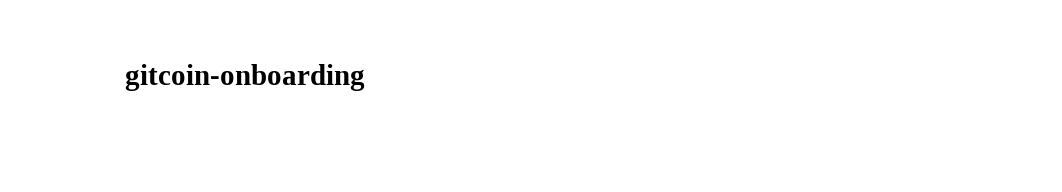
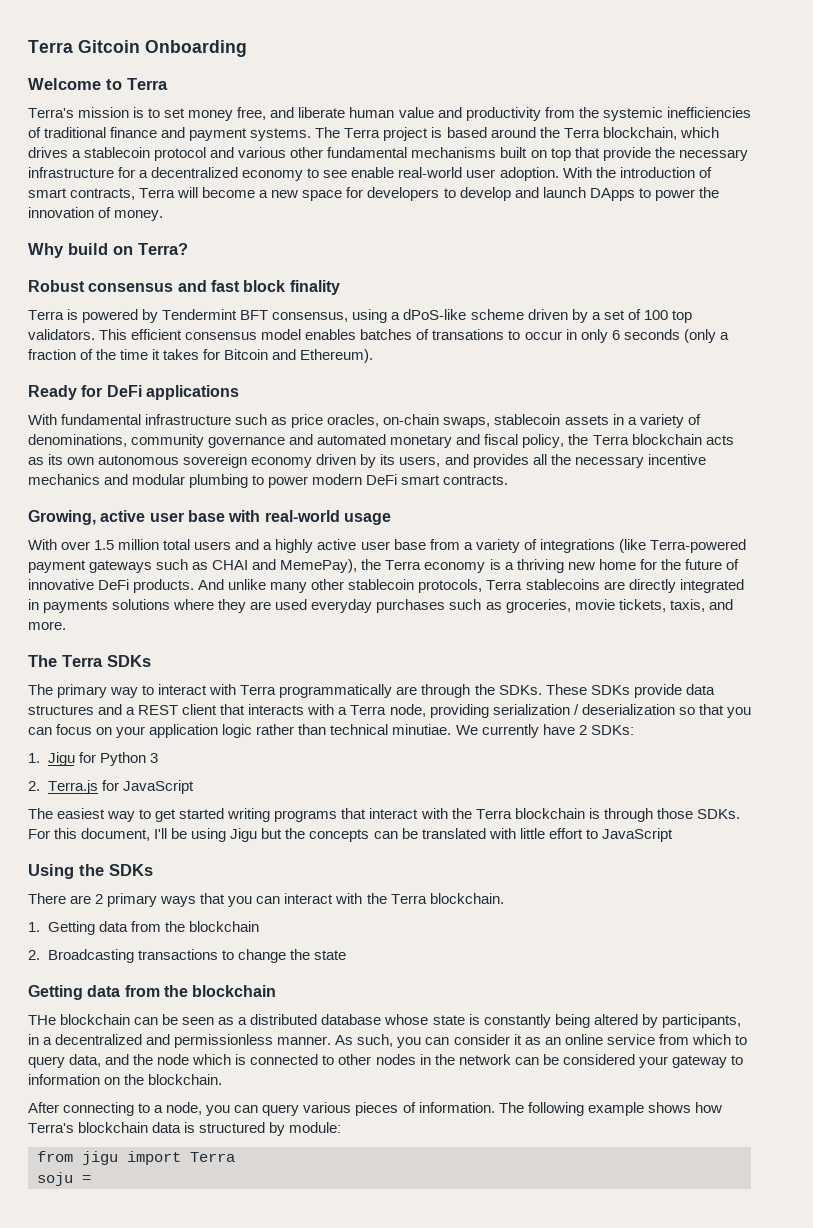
- gitcoin-onboarding
+ Terra Gitcoin Onboarding
+ Welcome to Terra
+ Terra's mission is to set money free, and liberate human value and productivity from the systemic inefficiencies of traditional finance and payment systems. The Terra project is based around the Terra blockchain, which drives a stablecoin protocol and various other fundamental mechanisms built on top that provide the necessary infrastructure for a decentralized economy to see enable real-world user adoption. With the introduction of smart contracts, Terra will become a new space for developers to develop and launch DApps to power the innovation of money.
+ Why build on Terra?
+ Robust consensus and fast block finality
+ Terra is powered by Tendermint BFT consensus, using a dPoS-like scheme driven by a set of 100 top validators. This efficient consensus model enables batches of transations to occur in only 6 seconds (only a fraction of the time it takes for Bitcoin and Ethereum).
+ Ready for DeFi applications
+ With fundamental infrastructure such as price oracles, on-chain swaps, stablecoin assets in a variety of denominations, community governance and automated monetary and fiscal policy, the Terra blockchain acts as its own autonomous sovereign economy driven by its users, and provides all the necessary incentive mechanics and modular plumbing to power modern DeFi smart contracts.
+ Growing, active user base with real-world usage
+ With over 1.5 million total users and a highly active user base from a variety of integrations (like Terra-powered payment gateways such as CHAI and MemePay), the Terra economy is a thriving new home for the future of innovative DeFi products. And unlike many other stablecoin protocols, Terra stablecoins are directly integrated in payments solutions where they are used everyday purchases such as groceries, movie tickets, taxis, and more.
+ The Terra SDKs
+ The primary way to interact with Terra programmatically are through the SDKs. These SDKs provide data structures and a REST client that interacts with a Terra node, providing serialization / deserialization so that you can focus on your application logic rather than technical minutiae. We currently have 2 SDKs:
+ 1. Jigu for Python 3
+ 2. Terra.js for JavaScript
+ The easiest way to get started writing programs that interact with the Terra blockchain is through those SDKs. For this document, I'll be using Jigu but the concepts can be translated with little effort to JavaScript
+ Using the SDKs
+ There are 2 primary ways that you can interact with the Terra blockchain.
+ 1. Getting data from the blockchain
+ 2. Broadcasting transactions to change the state
+ Getting data from the blockchain
+ THe blockchain can be seen as a distributed database whose state is constantly being altered by participants, in a decentralized and permissionless manner. As such, you can consider it as an online service from which to query data, and the node which is connected to other nodes in the network can be considered your gateway to information on the blockchain.
+ After connecting to a node, you can query various pieces of information. The following example shows how Terra's blockchain data is structured by module:
+ from jigu import Terra
+ soju =

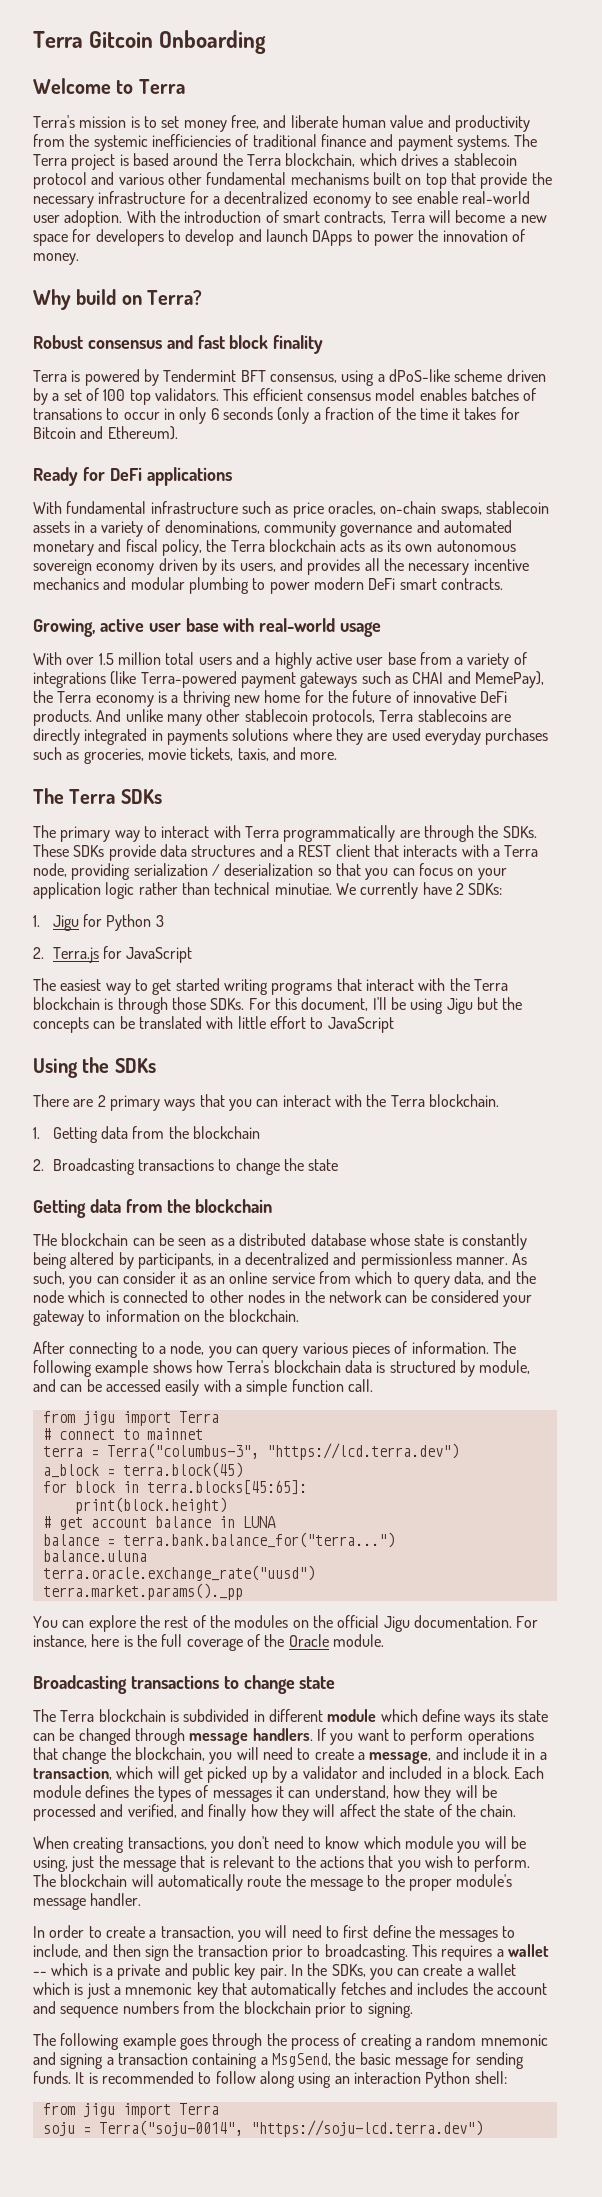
- The following example shows how Terra's blockchain data is structured by module:
+ The following example shows how Terra's blockchain data is structured by module, and can be accessed easily with a simple function call.
+ from jigu import Terra
+ # connect to mainnet
+ terra = Terra("columbus-3", "https://lcd.terra.dev")
+ a_block = terra.block(45)
+ for block in terra.blocks[45:65]:
+ print(block.height)
+ # get account balance in LUNA
+ balance = terra.bank.balance_for("terra...")
+ balance.uluna
+ terra.oracle.exchange_rate("uusd")
+ terra.market.params()._pp
+ You can explore the rest of the modules on the official Jigu documentation. For instance, here is the full coverage of the Oracle module.
+ Broadcasting transactions to change state
+ The Terra blockchain is subdivided in different module which define ways its state can be changed through message handlers. If you want to perform operations that change the blockchain, you will need to create a message, and include it in a transaction, which will get picked up by a validator and included in a block. Each module defines the types of messages it can understand, how they will be processed and verified, and finally how they will affect the state of the chain.
+ When creating transactions, you don't need to know which module you will be using, just the message that is relevant to the actions that you wish to perform. The blockchain will automatically route the message to the proper module's message handler.
+ In order to create a transaction, you will need to first define the messages to include, and then sign the transaction prior to broadcasting. This requires a wallet -- which is a private and public key pair. In the SDKs, you can create a wallet which is just a mnemonic key that automatically fetches and includes the account and sequence numbers from the blockchain prior to signing.
+ The following example goes through the process of creating a random mnemonic and signing a transaction containing a MsgSend, the basic message for sending funds. It is recommended to follow along using an interaction Python shell:
- soju =
+ soju = Terra("soju-0014", "https://soju-lcd.terra.dev")

